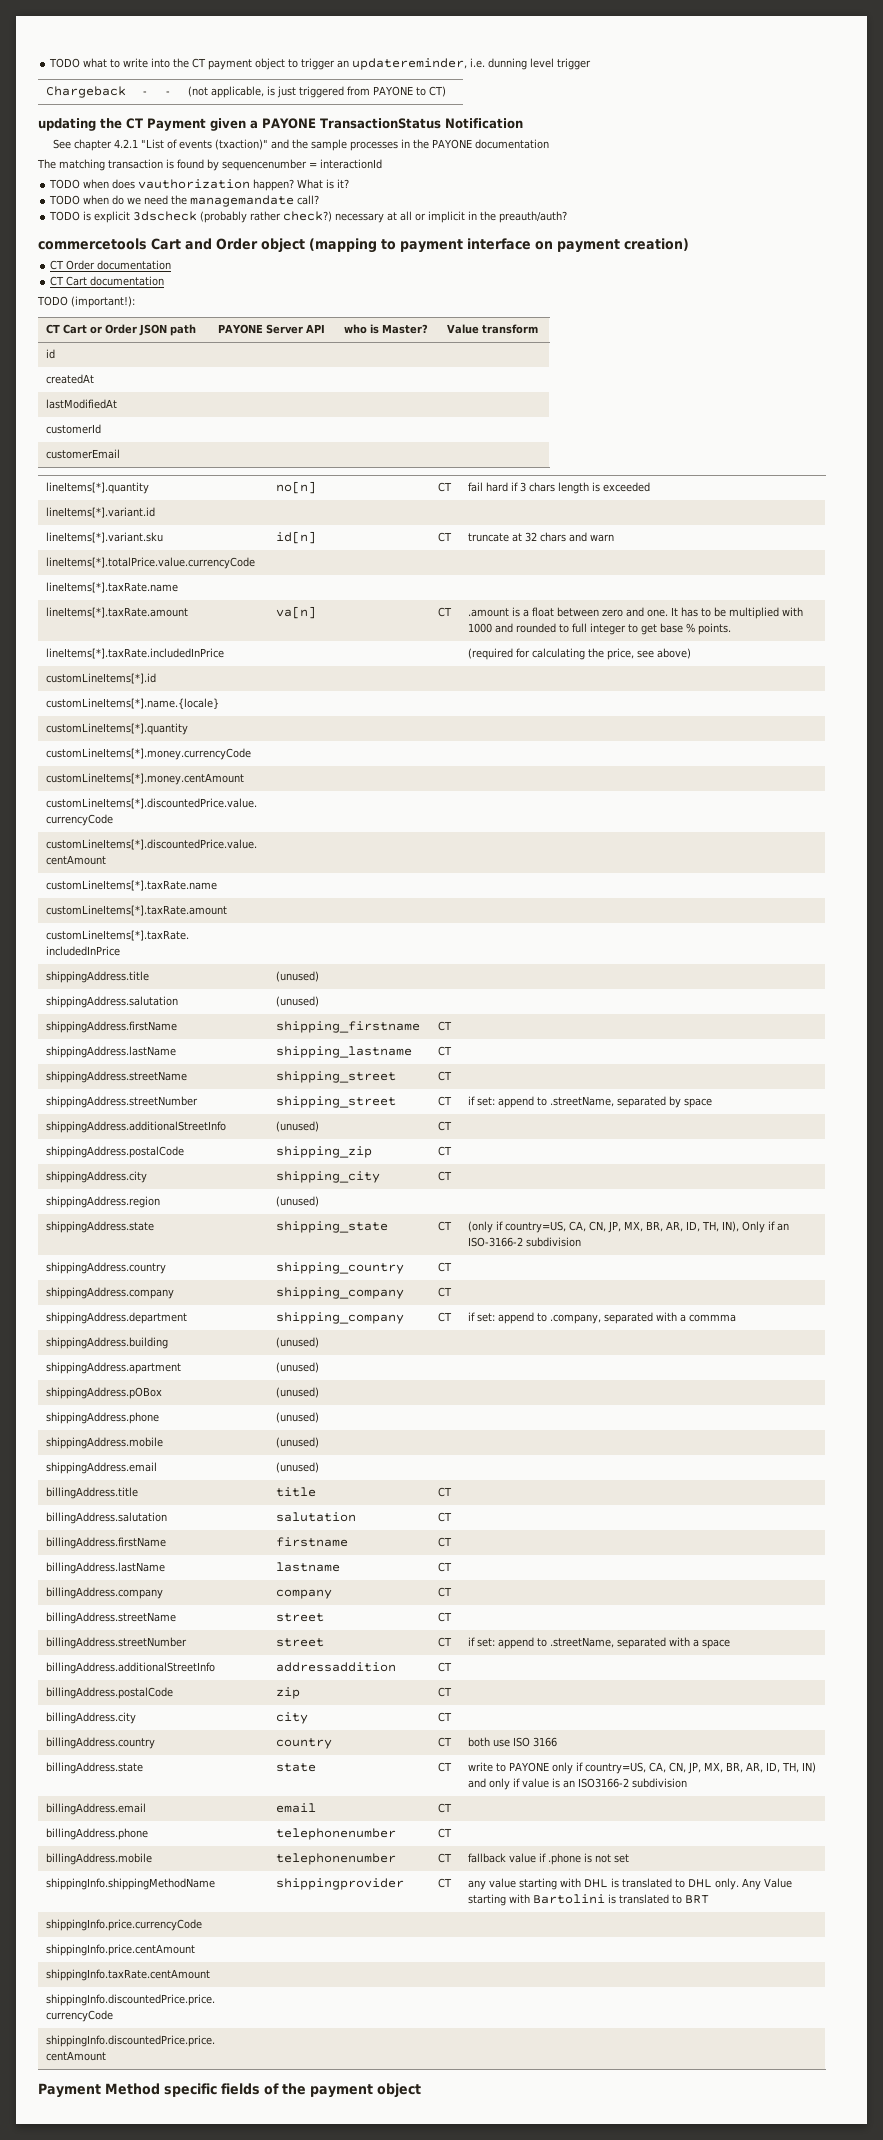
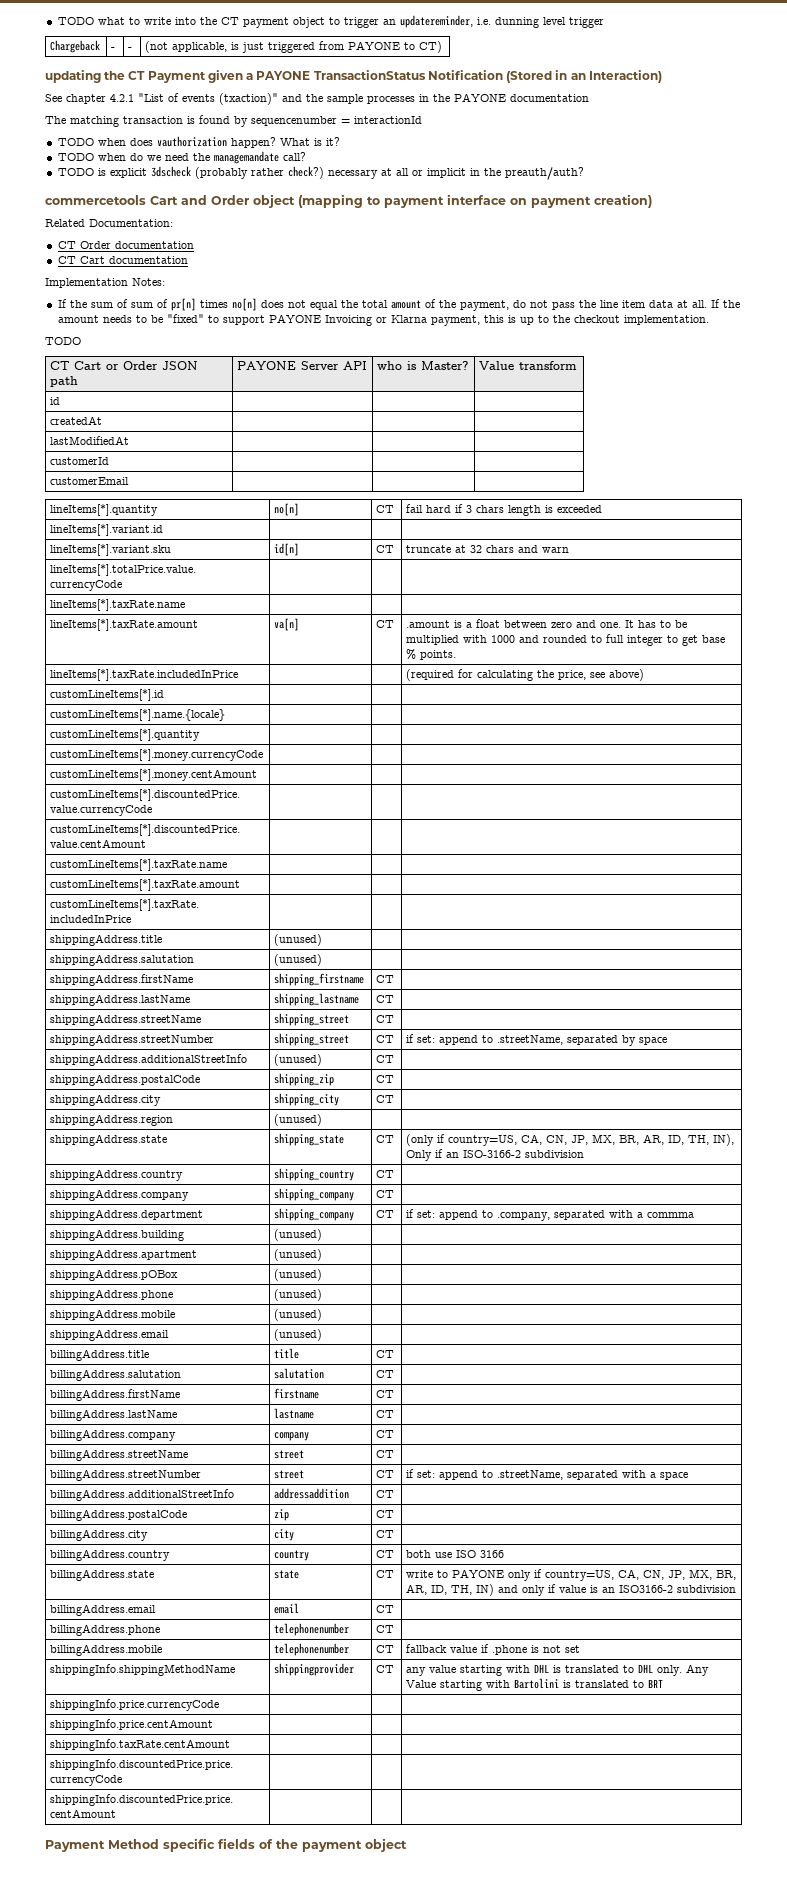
- updating the CT Payment given a PAYONE TransactionStatus Notification
+ updating the CT Payment given a PAYONE TransactionStatus Notification (Stored in an Interaction)
+ Related Documentation:
- TODO (important!):
+ Implementation Notes:
+ If the sum of sum of pr[n] times no[n] does not equal the total amount of the payment, do not pass the line item data at all. If the amount needs to be "fixed" to support PAYONE Invoicing or Klarna payment, this is up to the checkout implementation.
+ TODO

